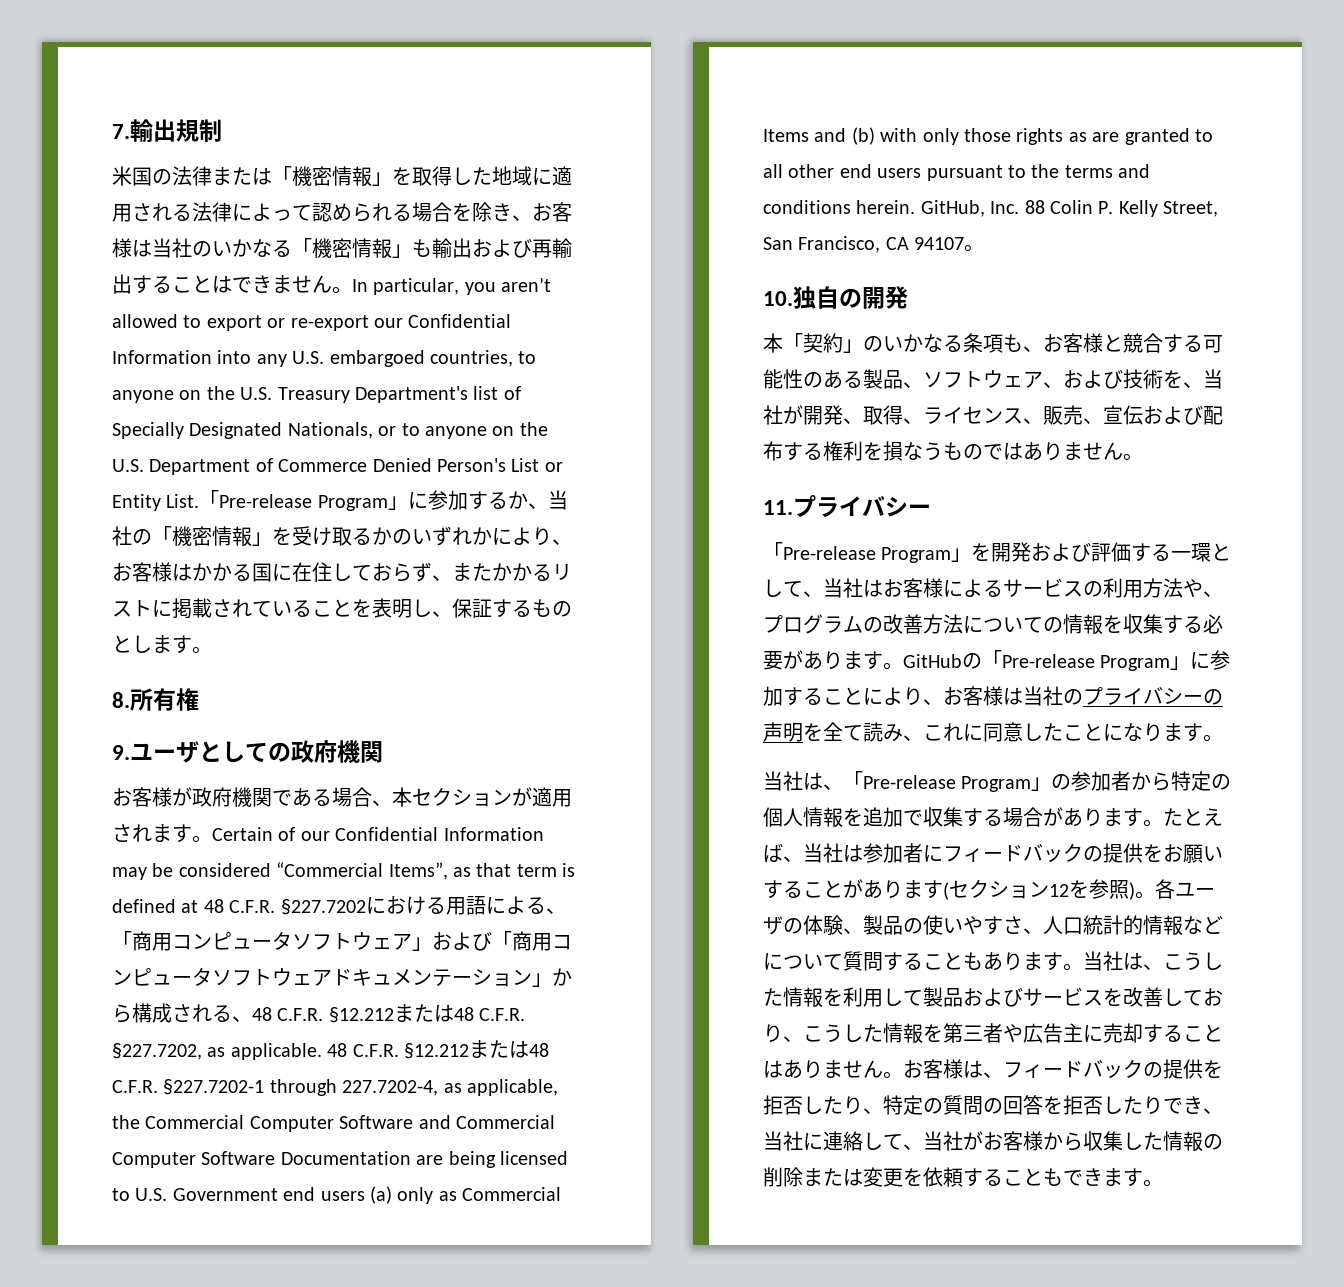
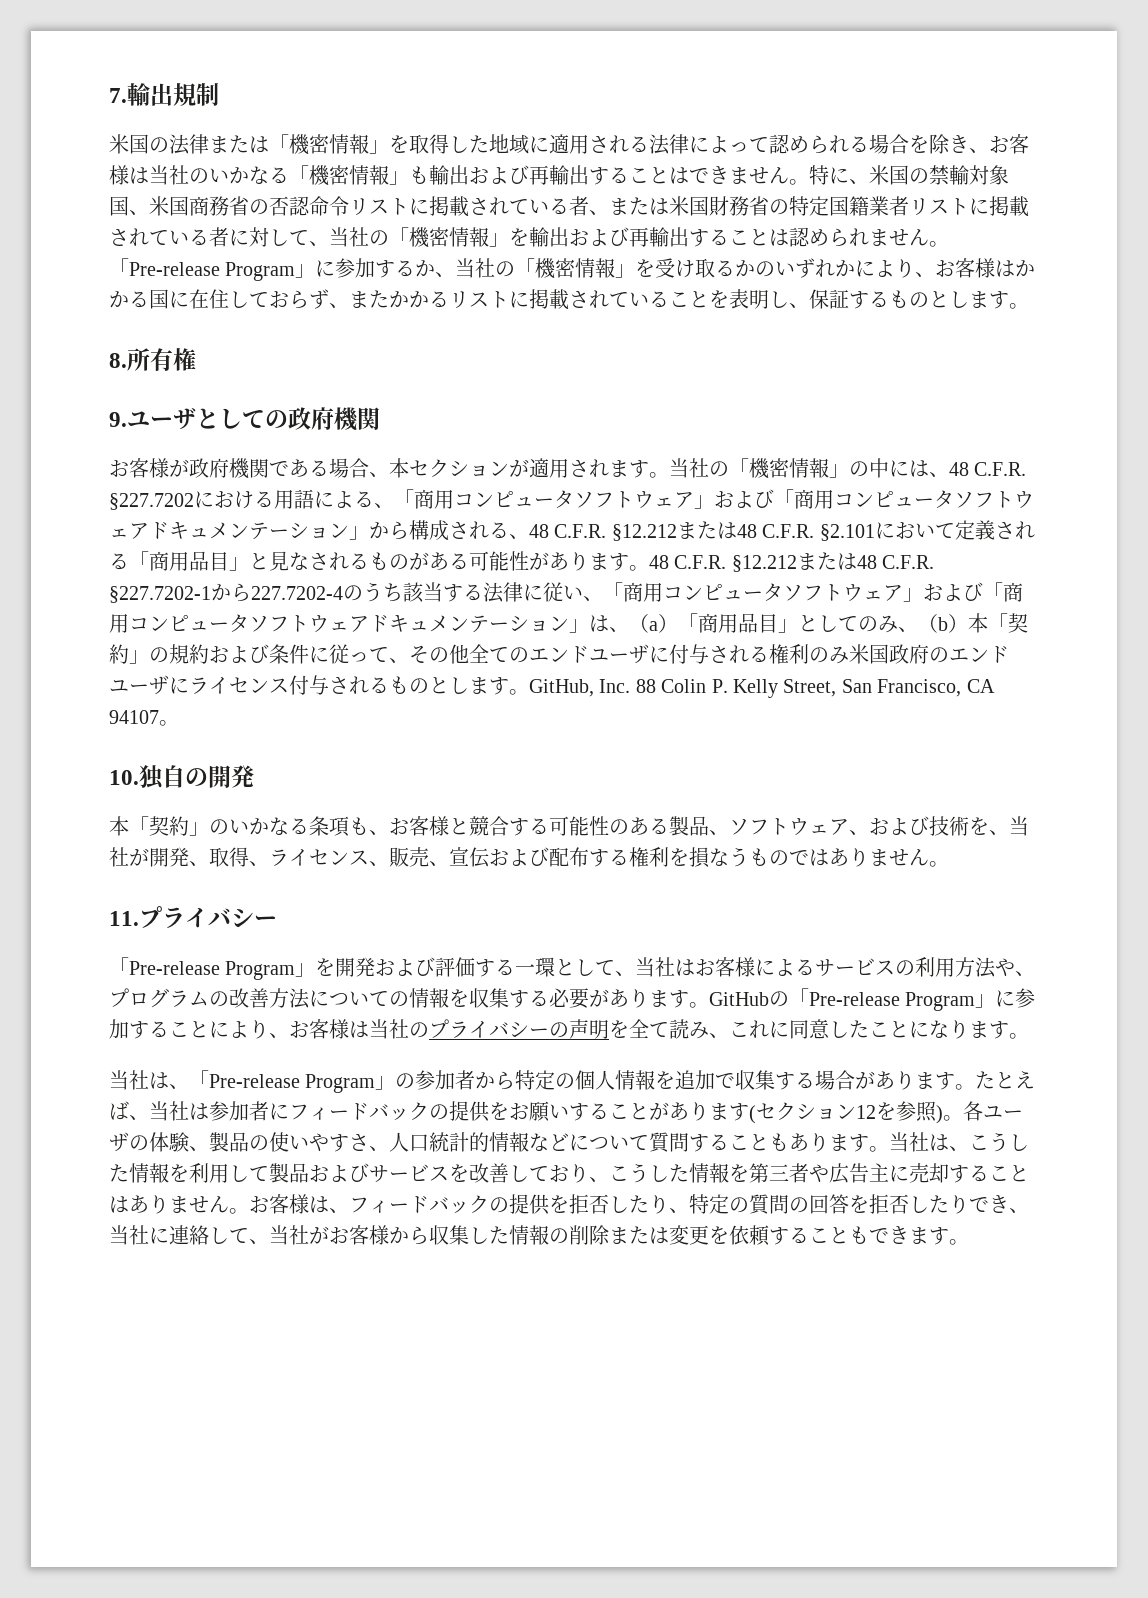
- In particular, you aren’t allowed to export or re-export our Confidential Information into any U.S. embargoed countries, to anyone on the U.S. Treasury Department's list of Specially Designated Nationals, or to anyone on the U.S. Department of Commerce Denied Person's List or Entity List.
+ 特に、米国の禁輸対象国、米国商務省の否認命令リストに掲載されている者、または米国財務省の特定国籍業者リストに掲載されている者に対して、当社の「機密情報」を輸出および再輸出することは認められません。
- Certain of our Confidential Information may be considered “Commercial Items”, as that term is defined at 48 C.F.R. §227.7202における用語による、「商用コンピュータソフトウェア」および「商用コンピュータソフトウェアドキュメンテーション」から構成される、48 C.F.R. §12.212または48 C.F.R. §227.7202, as applicable.
+ 当社の「機密情報」の中には、48 C.F.R. §227.7202における用語による、「商用コンピュータソフトウェア」および「商用コンピュータソフトウェアドキュメンテーション」から構成される、48 C.F.R. §12.212または48 C.F.R. §2.101において定義される「商用品目」と見なされるものがある可能性があります。
- 48 C.F.R. §12.212または48 C.F.R. §227.7202-1 through 227.7202-4, as applicable, the Commercial Computer Software and Commercial Computer Software Documentation are being licensed to U.S. Government end users (a) only as Commercial Items and (b) with only those rights as are granted to all other end users pursuant to the terms and conditions herein.
+ 48 C.F.R. §12.212または48 C.F.R. §227.7202-1から227.7202-4のうち該当する法律に従い、「商用コンピュータソフトウェア」および「商用コンピュータソフトウェアドキュメンテーション」は、（a）「商用品目」としてのみ、（b）本「契約」の規約および条件に従って、その他全てのエンドユーザに付与される権利のみ米国政府のエンドユーザにライセンス付与されるものとします。

